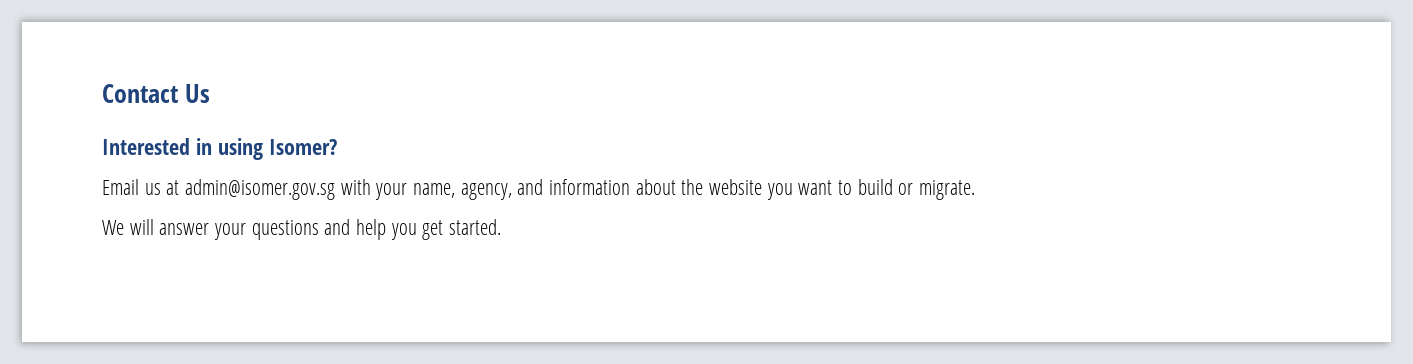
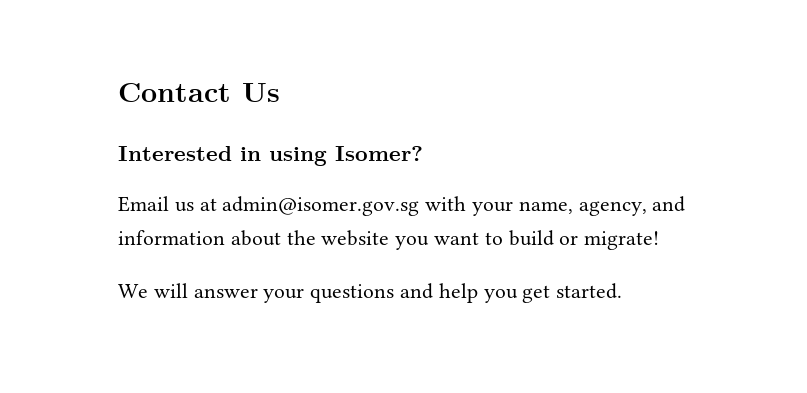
- Email us at admin@isomer.gov.sg with your name, agency, and information about the website you want to build or migrate.
+ Email us at admin@isomer.gov.sg with your name, agency, and information about the website you want to build or migrate!

